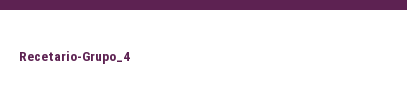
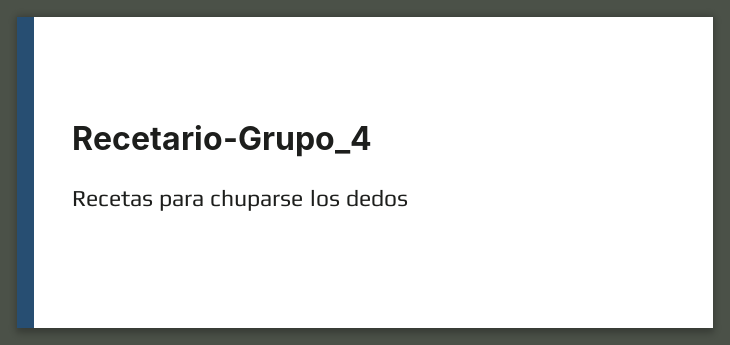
+ Recetas para chuparse los dedos

